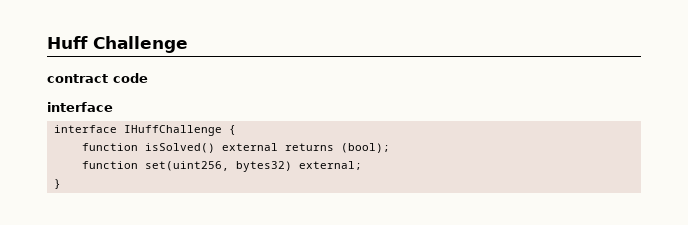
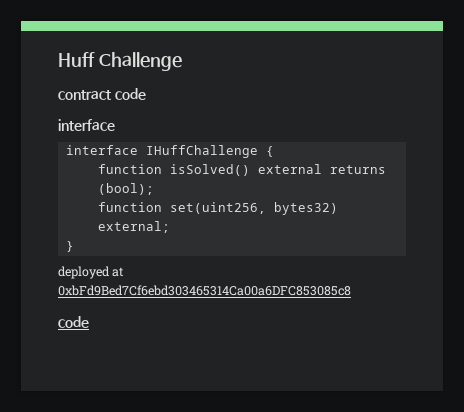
+ deployed at 0xbFd9Bed7Cf6ebd303465314Ca00a6DFC853085c8
+ code

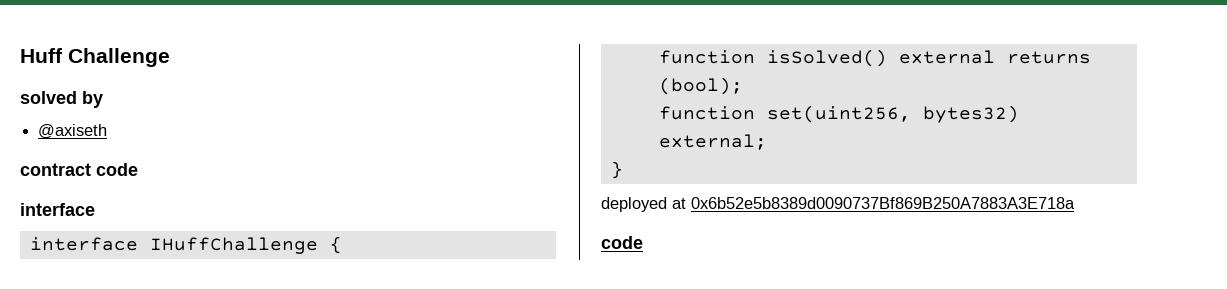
+ solved by
+ @axiseth
- deployed at 0xbFd9Bed7Cf6ebd303465314Ca00a6DFC853085c8
+ deployed at 0x6b52e5b8389d0090737Bf869B250A7883A3E718a

